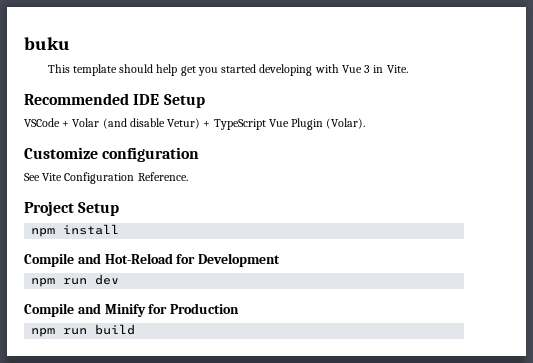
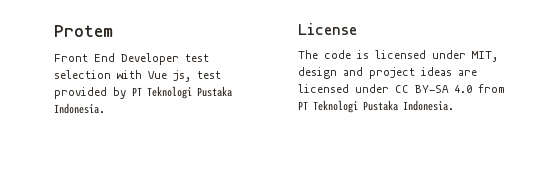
- buku
- This template should help get you started developing with Vue 3 in Vite.
- Recommended IDE Setup
- VSCode + Volar (and disable Vetur) + TypeScript Vue Plugin (Volar).
- Customize configuration
- See Vite Configuration Reference.
- Project Setup
- npm install
- Compile and Hot-Reload for Development
- npm run dev
- Compile and Minify for Production
- npm run build
+ Protem
+ Front End Developer test selection with Vue js, test provided by PT Teknologi Pustaka Indonesia.
+ License
+ The code is licensed under MIT, design and project ideas are licensed under CC BY-SA 4.0 from PT Teknologi Pustaka Indonesia.

